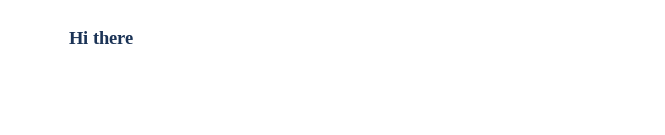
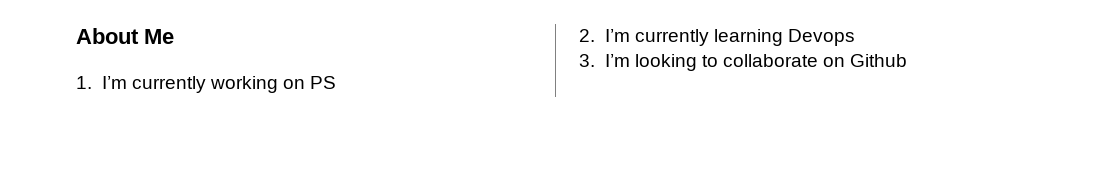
- Hi there
+ About Me
+ 1. I’m currently working on PS
+ 2. I’m currently learning Devops
+ 3. I’m looking to collaborate on Github

